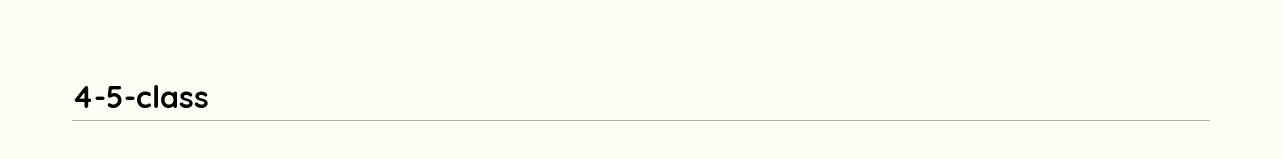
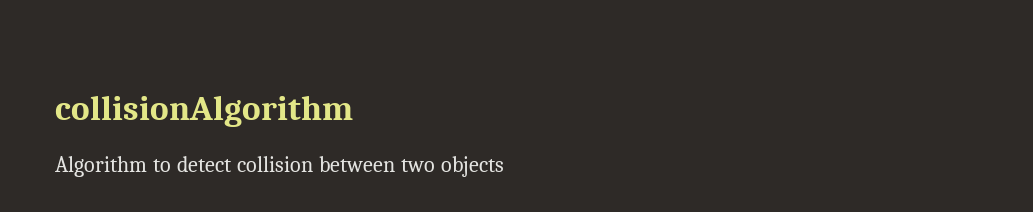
- 4-5-class
+ collisionAlgorithm
+ Algorithm to detect collision between two objects

